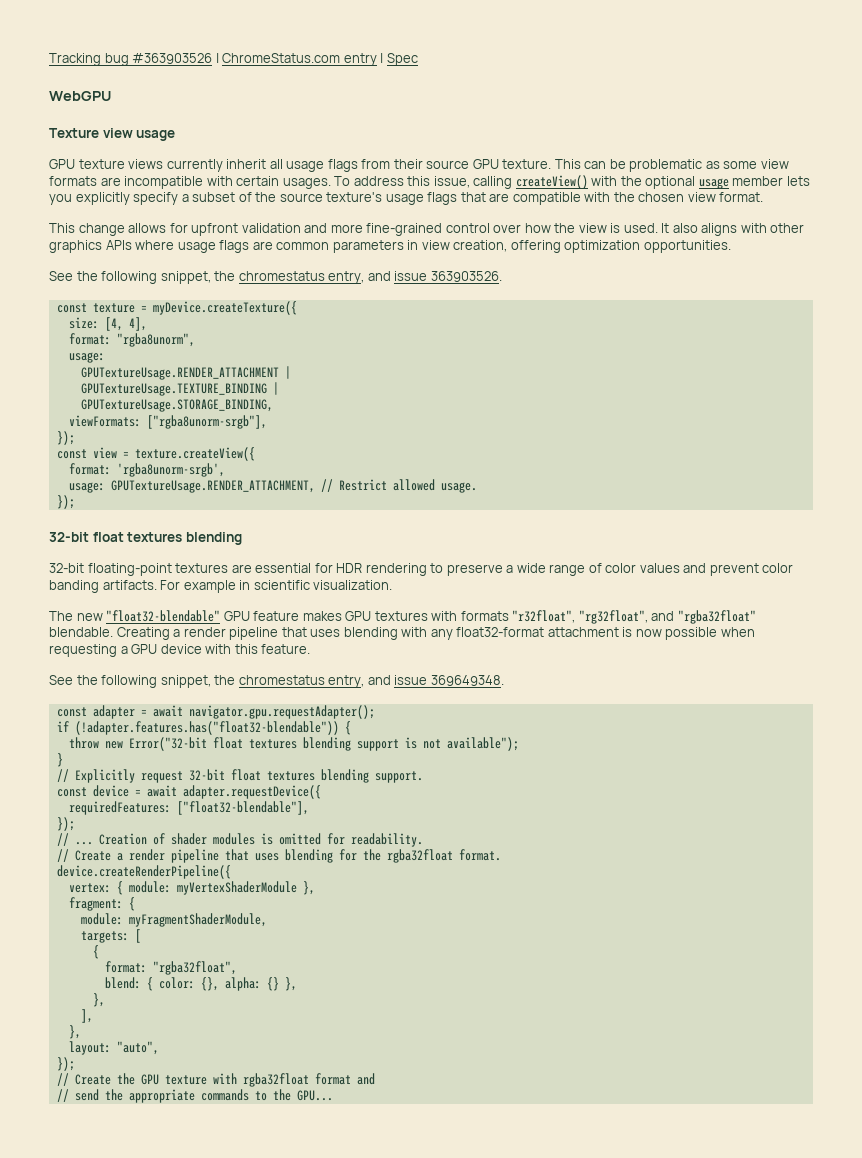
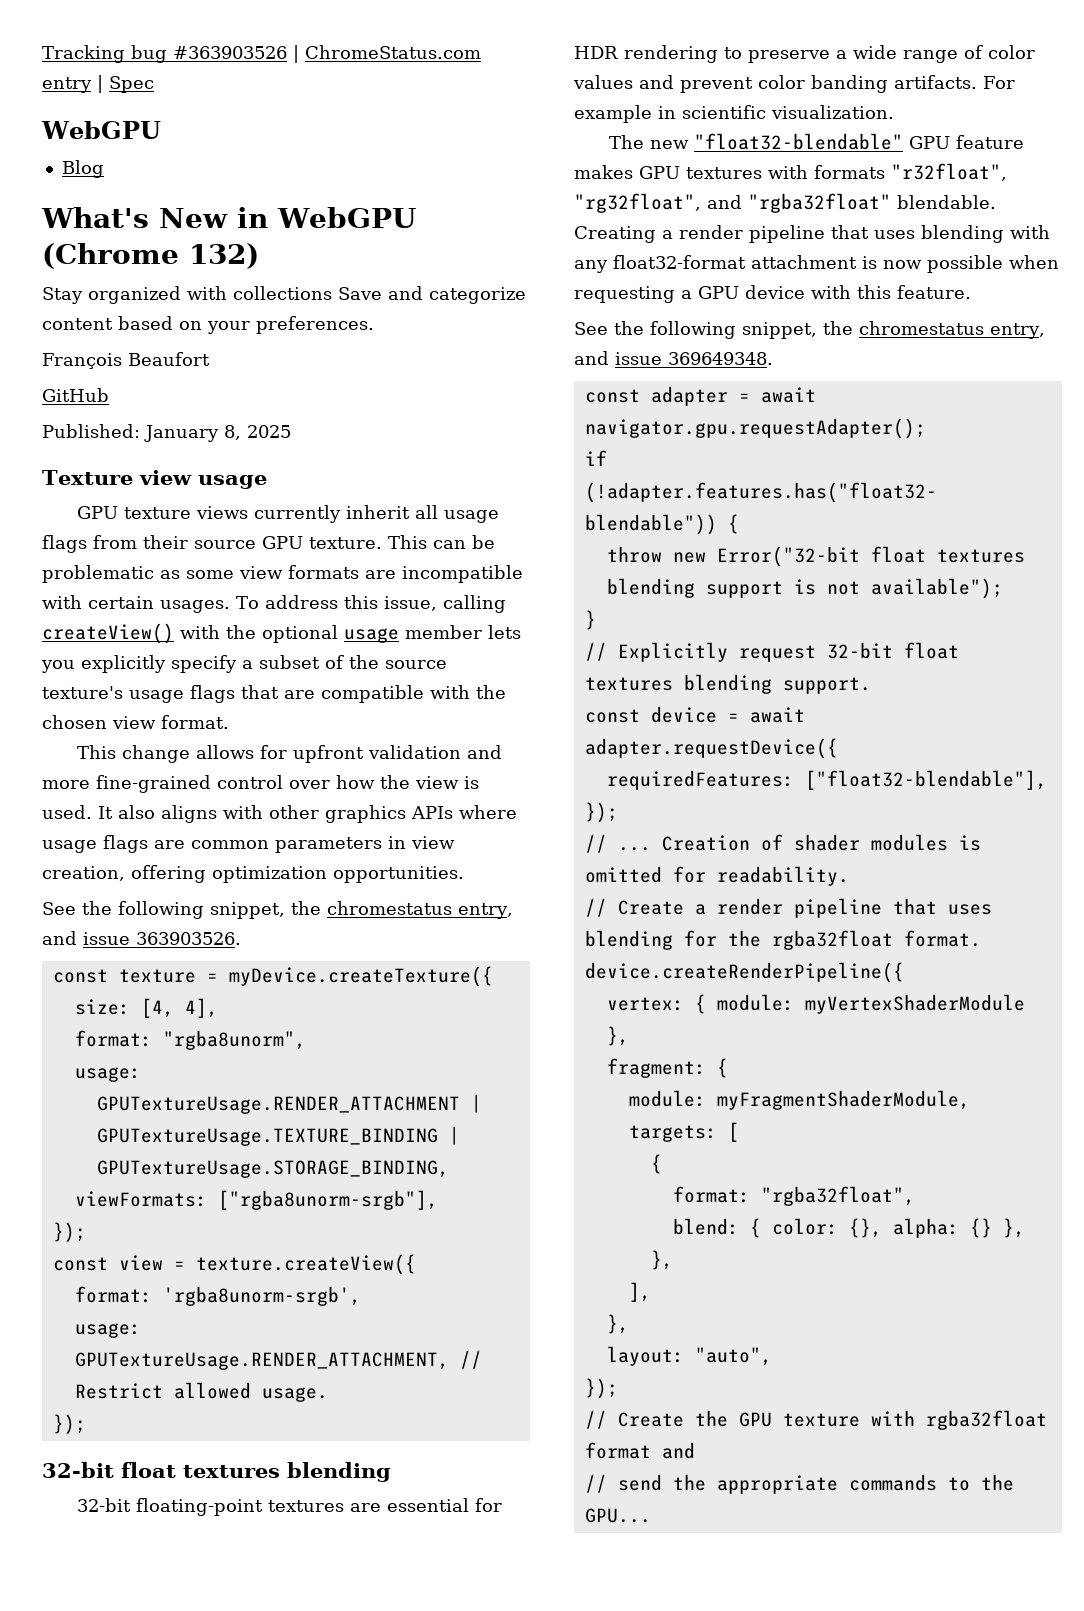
+ Blog
+ What's New in WebGPU (Chrome 132)
+ Stay organized with collections Save and categorize content based on your preferences.
+ François Beaufort
+ GitHub
+ Published: January 8, 2025

